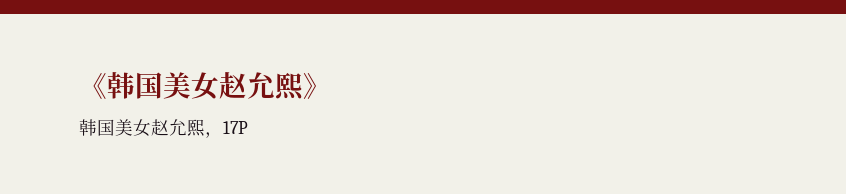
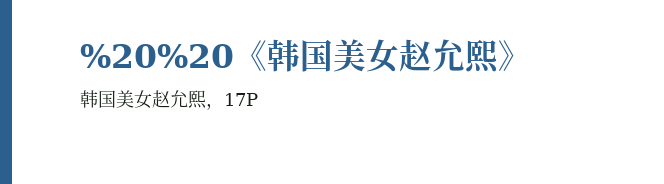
- 《韩国美女赵允熙》
+ %20%20《韩国美女赵允熙》

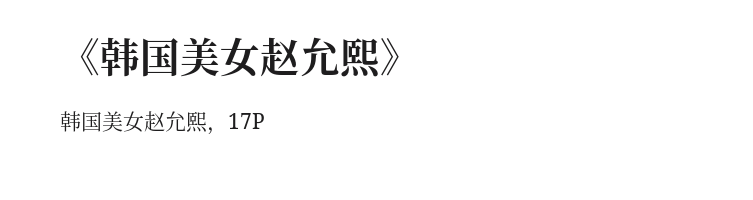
- %20%20《韩国美女赵允熙》
+ 《韩国美女赵允熙》

